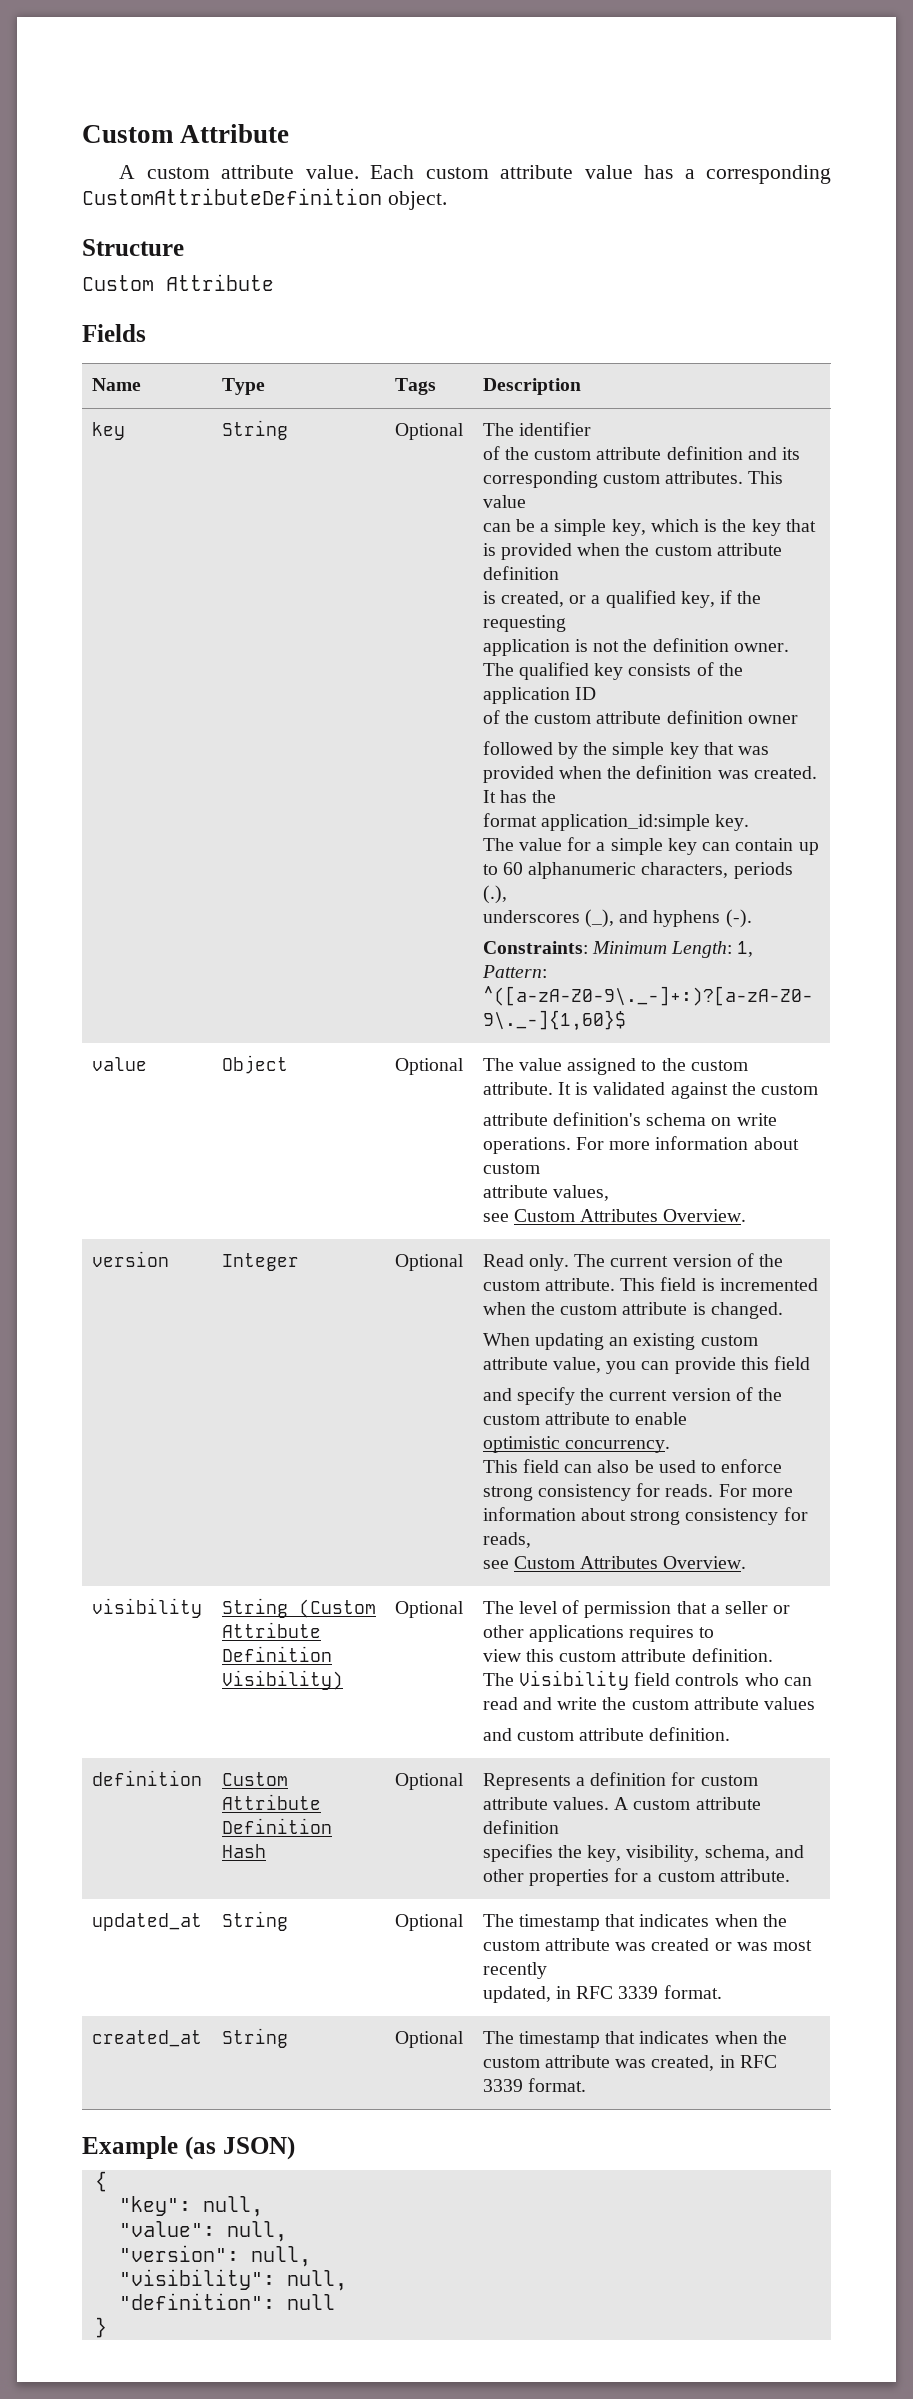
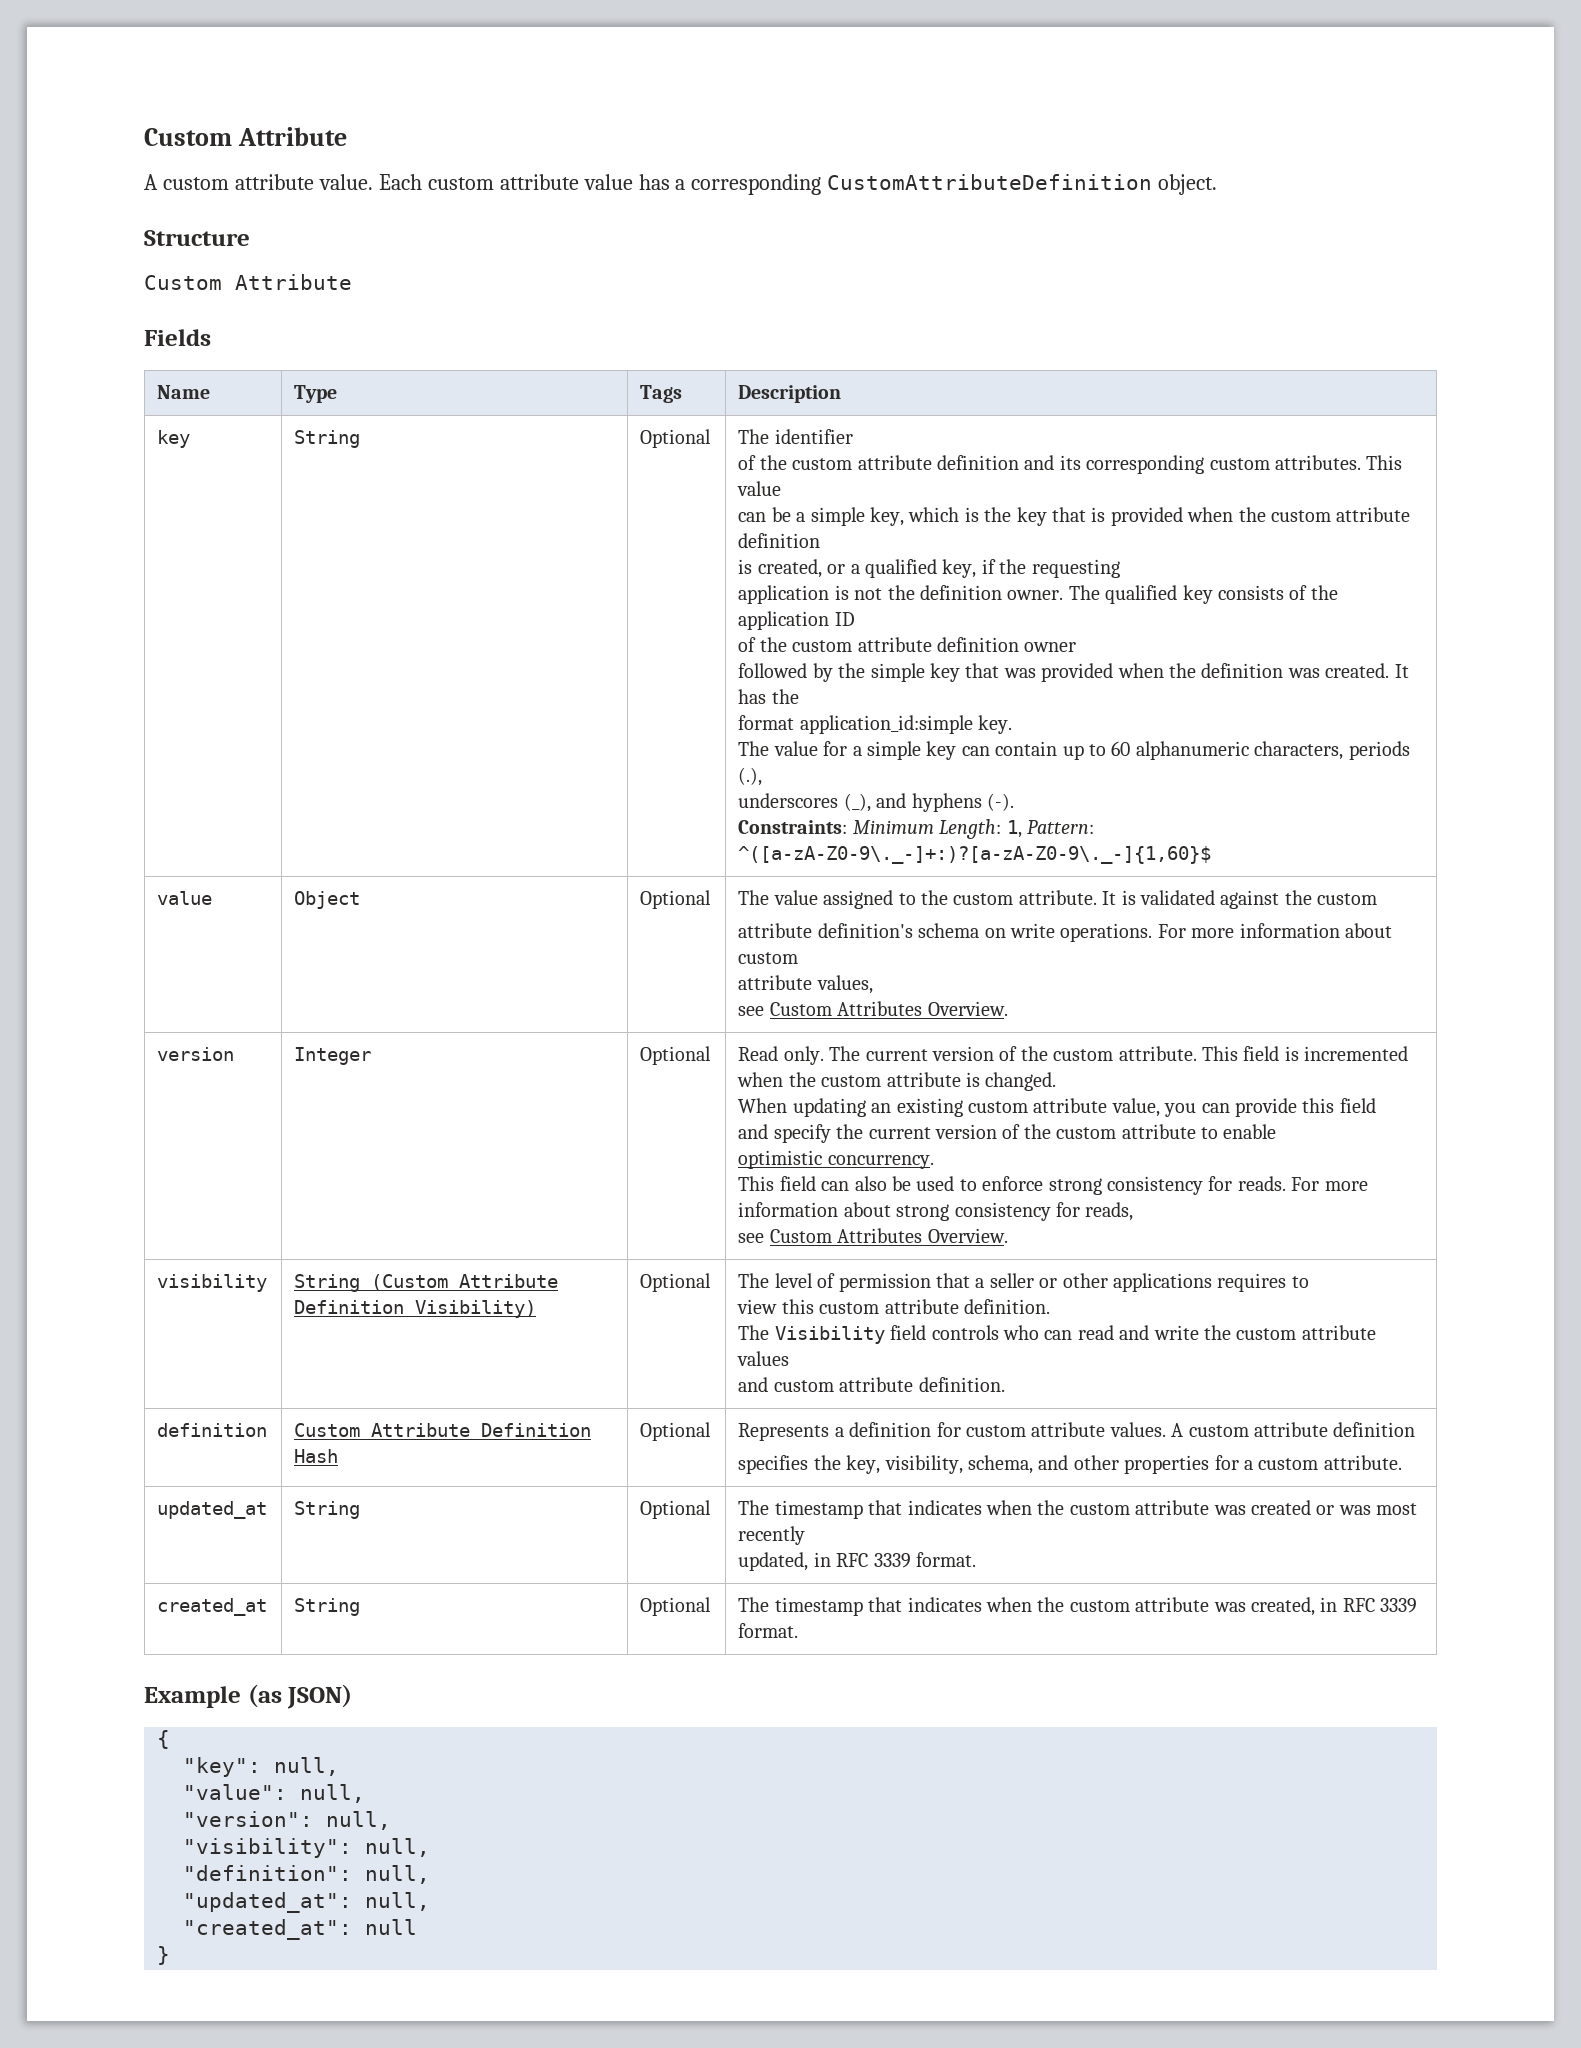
- "definition": null
+ "definition": null,
+ "updated_at": null,
+ "created_at": null

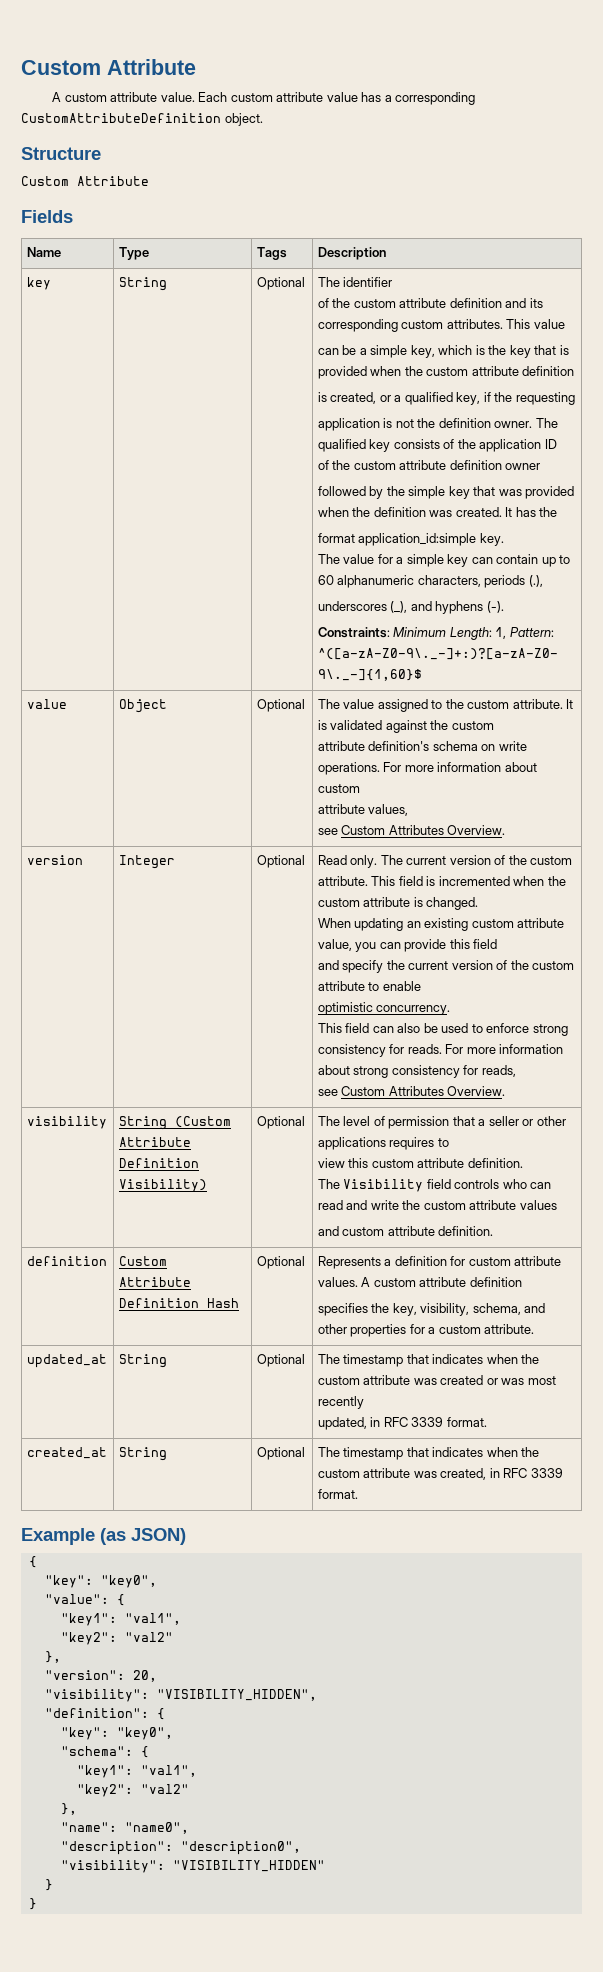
  Example (as JSON)
  {
- "key": null,
+ "key": "key0",
- "value": null,
+ "value": {
+ "key1": "val1",
+ "key2": "val2"
+ },
- "version": null,
- "visibility": null,
+ "version": 20,
+ "visibility": "VISIBILITY_HIDDEN",
- "definition": null,
- "updated_at": null,
- "created_at": null
+ "definition": {
+ "key": "key0",
+ "schema": {
+ "key1": "val1",
+ "key2": "val2"
+ },
+ "name": "name0",
+ "description": "description0",
+ "visibility": "VISIBILITY_HIDDEN"
+ }

